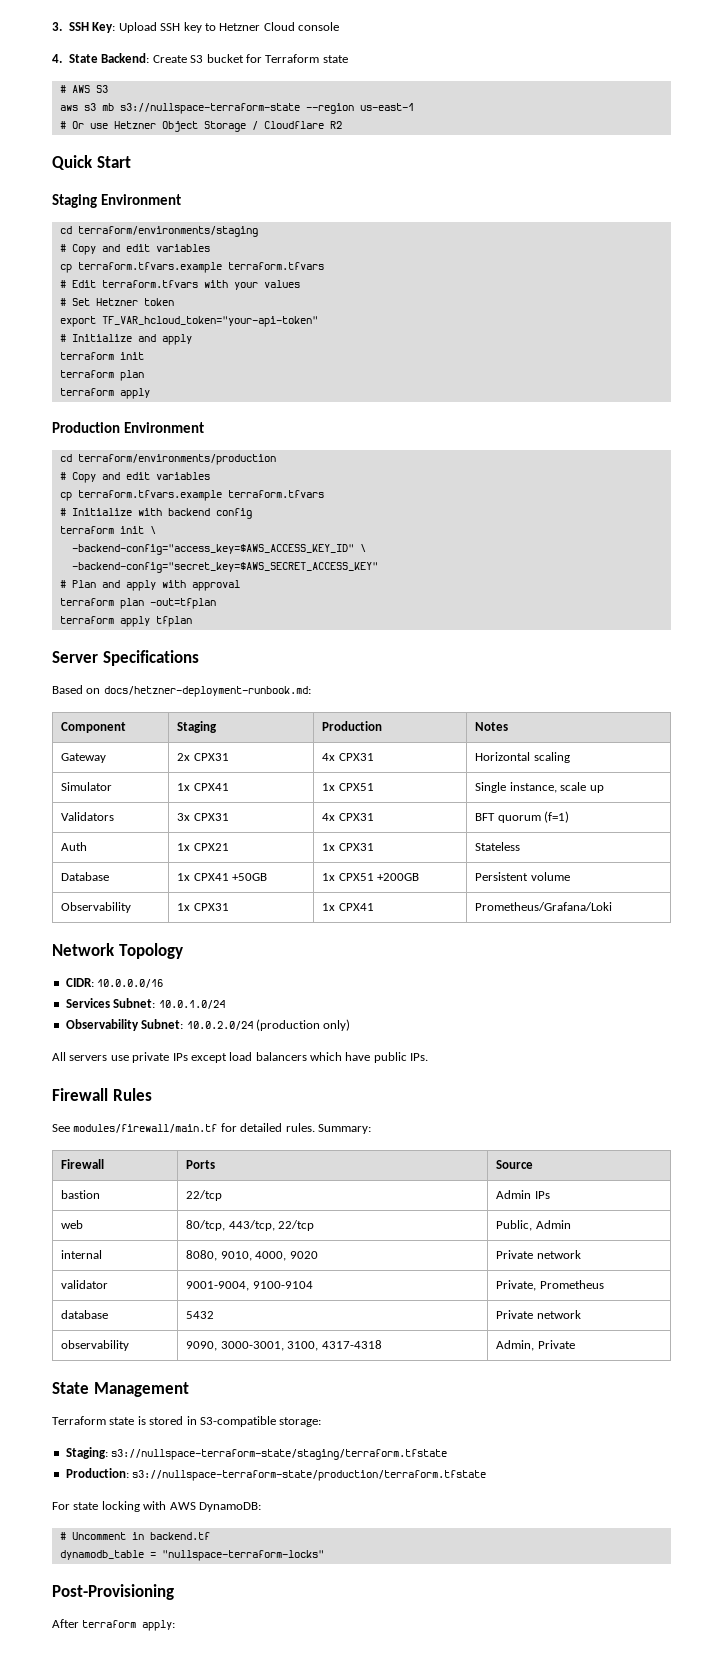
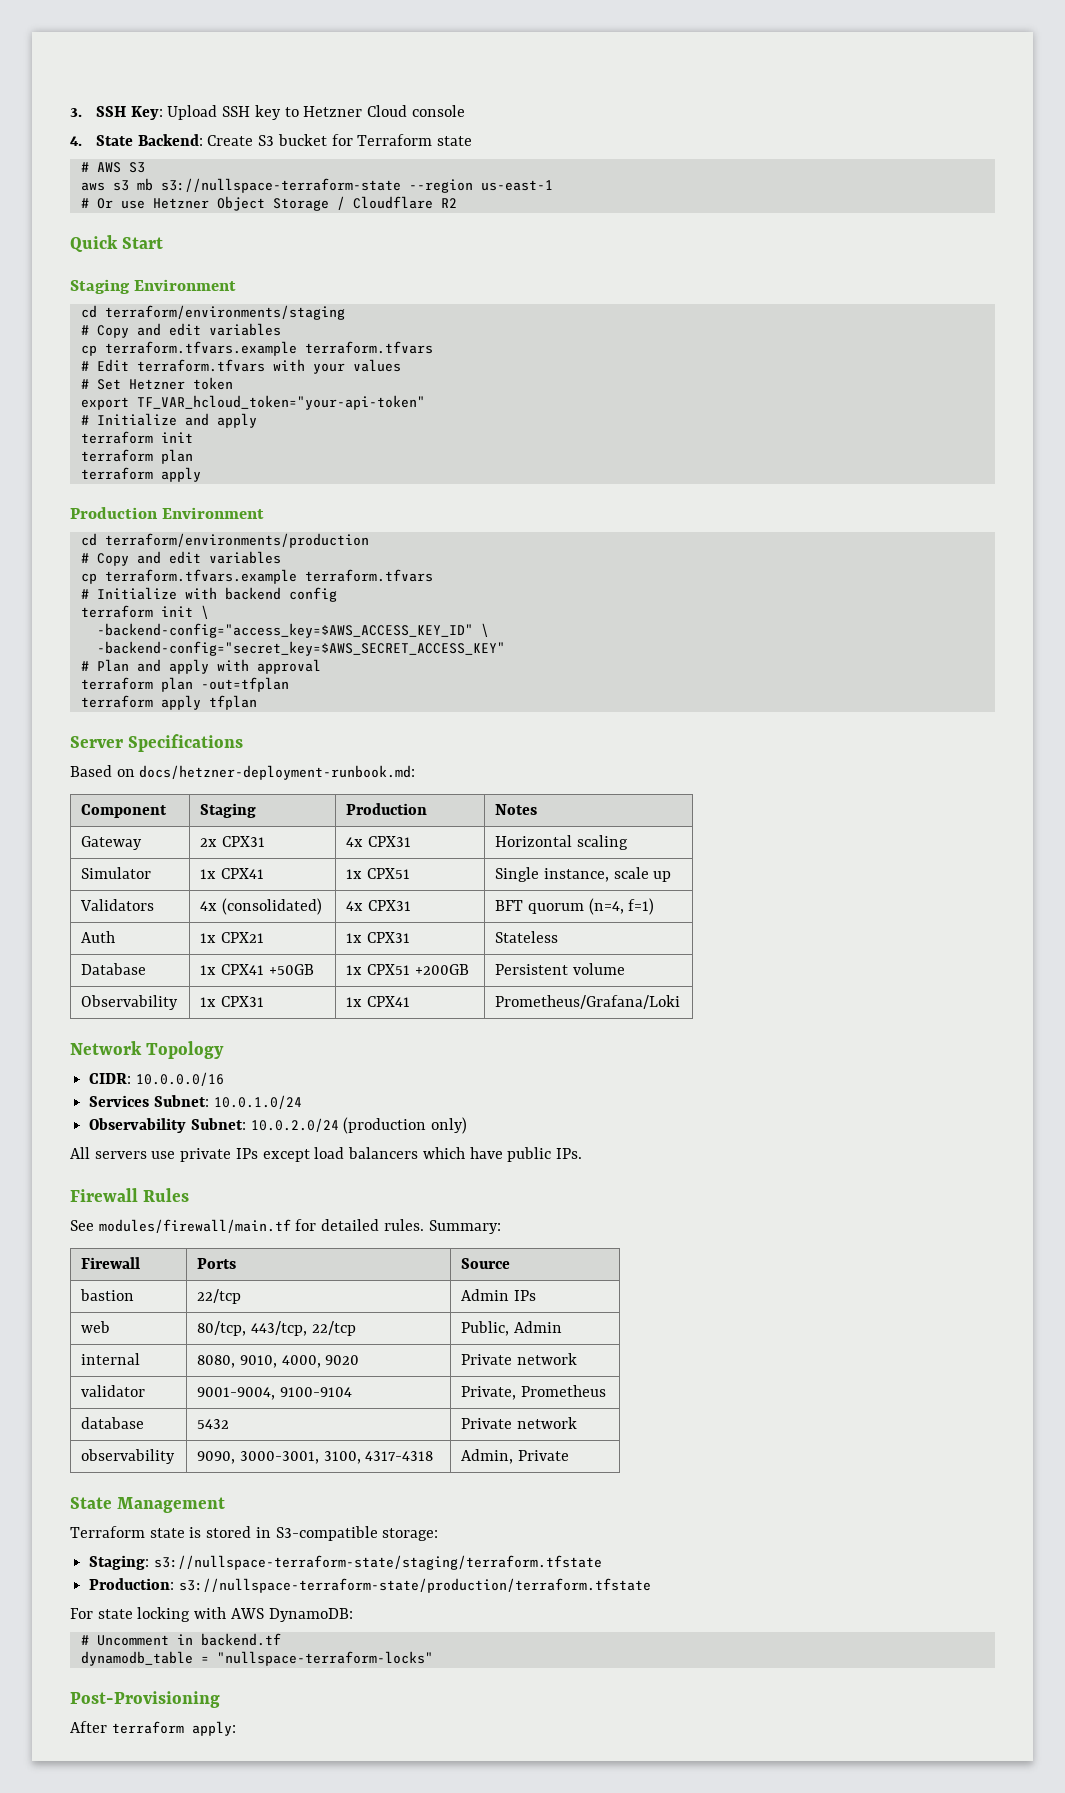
- Validators | 3x CPX31 | 4x CPX31 | BFT quorum (f=1)
+ Validators | 4x (consolidated) | 4x CPX31 | BFT quorum (n=4, f=1)

